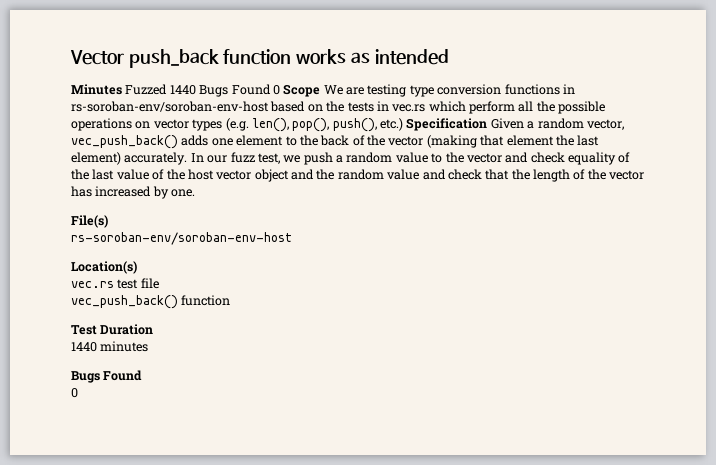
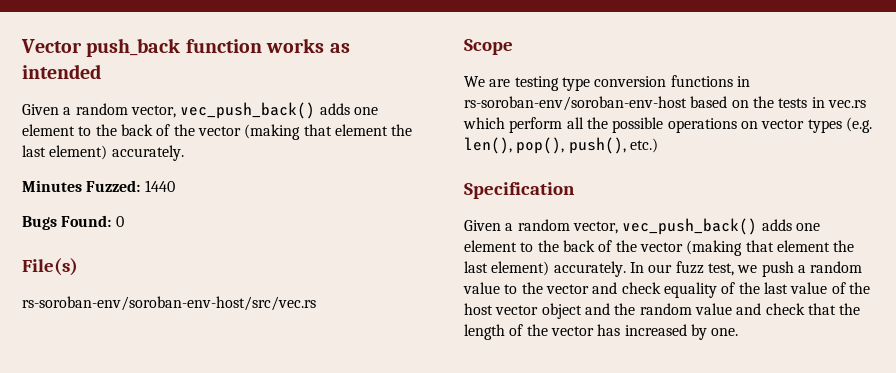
  Vector push_back function works as intended
+ Given a random vector, vec_push_back() adds one element to the back of the vector (making that element the last element) accurately.
- Minutes Fuzzed 1440 Bugs Found 0 Scope We are testing type conversion functions in rs-soroban-env/soroban-env-host based on the tests in vec.rs which perform all the possible operations on vector types (e.g. len(), pop(), push(), etc.) Specification Given a random vector, vec_push_back() adds one element to the back of the vector (making that element the last element) accurately.
+ Minutes Fuzzed: 1440
+ Bugs Found: 0
+ File(s)
+ rs-soroban-env/soroban-env-host/src/vec.rs
+ Scope
+ We are testing type conversion functions in rs-soroban-env/soroban-env-host based on the tests in vec.rs which perform all the possible operations on vector types (e.g. len(), pop(), push(), etc.)
+ Specification
+ Given a random vector, vec_push_back() adds one element to the back of the vector (making that element the last element) accurately.
- File(s)
- rs-soroban-env/soroban-env-host
- Location(s)
- vec.rs test file
- vec_push_back() function
- Test Duration
- 1440 minutes
- Bugs Found
- 0

